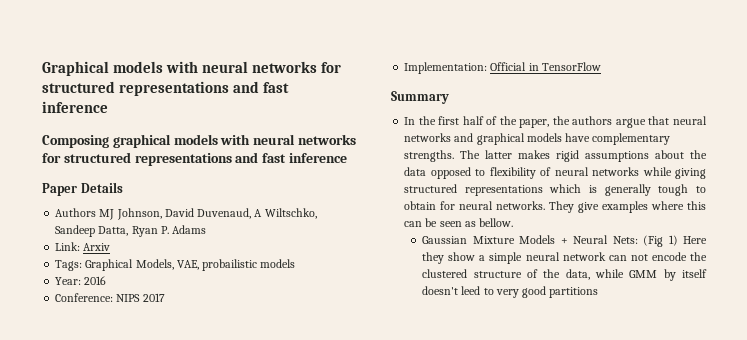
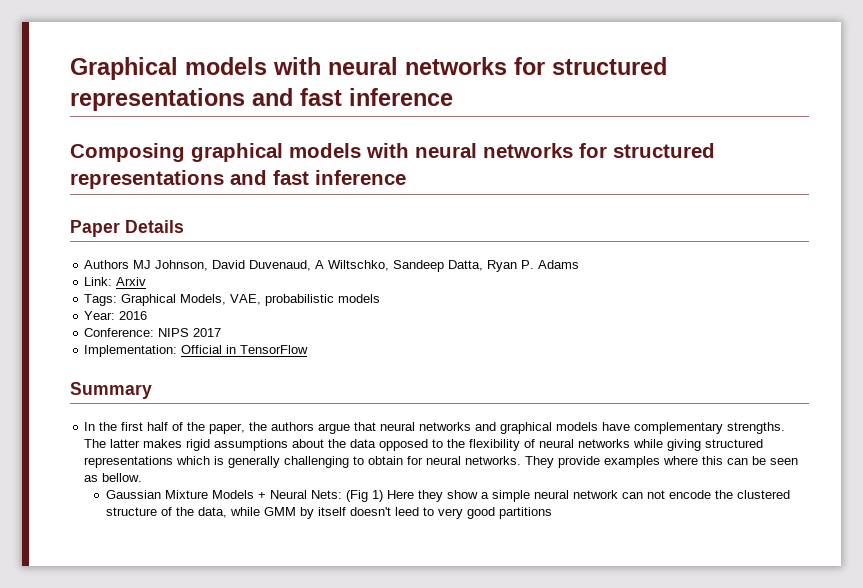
- Tags: Graphical Models, VAE, probailistic models
+ Tags: Graphical Models, VAE, probabilistic models
- The latter makes rigid assumptions about the data opposed to flexibility of neural networks while giving structured representations which is generally tough to obtain for neural networks.
+ The latter makes rigid assumptions about the data opposed to the flexibility of neural networks while giving structured representations which is generally challenging to obtain for neural networks.
- They give examples where this can be seen as bellow.
+ They provide examples where this can be seen as bellow.

